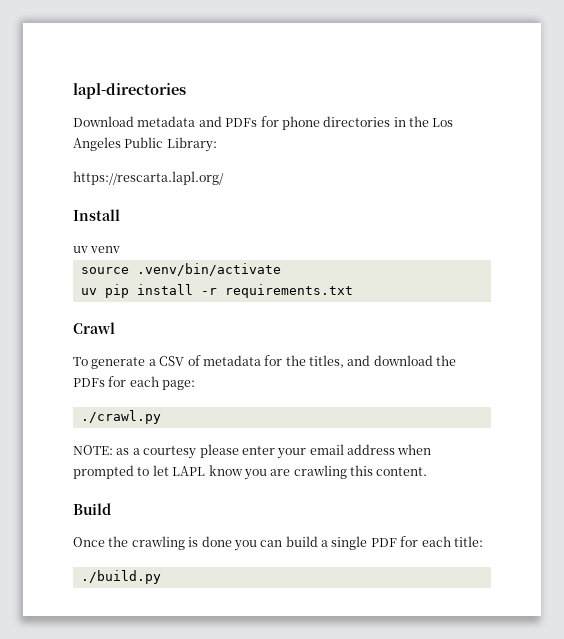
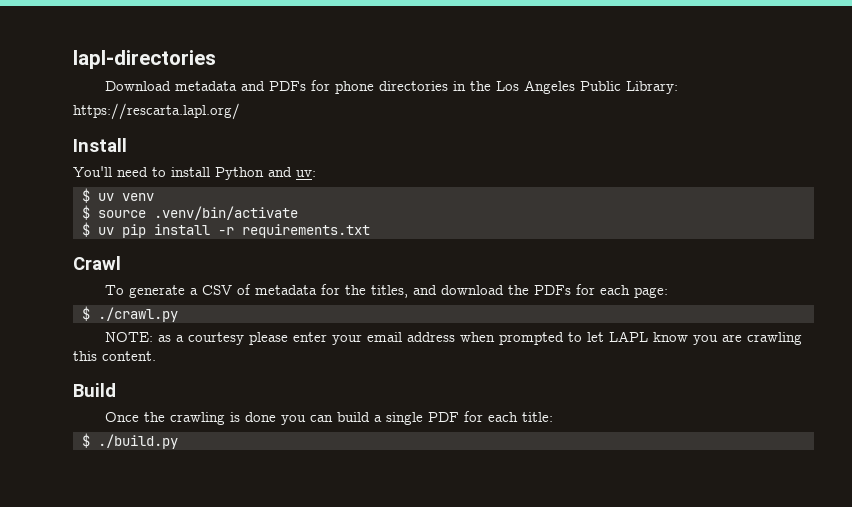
- uv venv
+ You'll need to install Python and uv:
+ $ uv venv
- source .venv/bin/activate
+ $ source .venv/bin/activate
- uv pip install -r requirements.txt
+ $ uv pip install -r requirements.txt
- ./crawl.py
+ $ ./crawl.py
- ./build.py
+ $ ./build.py

